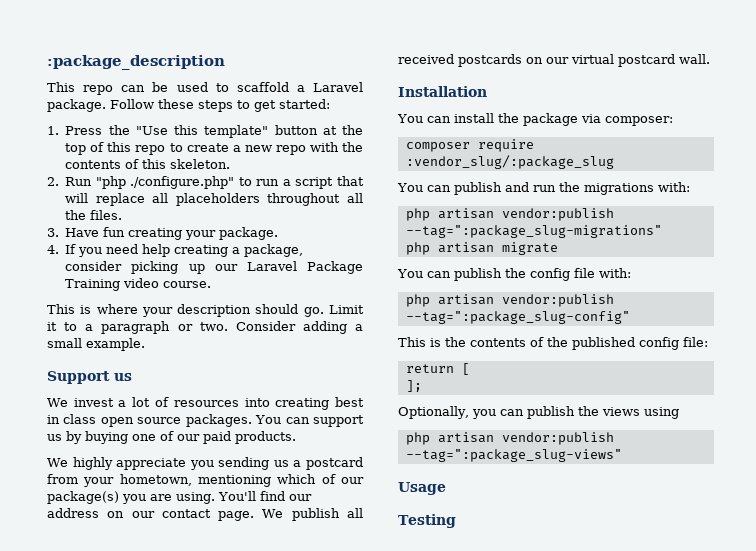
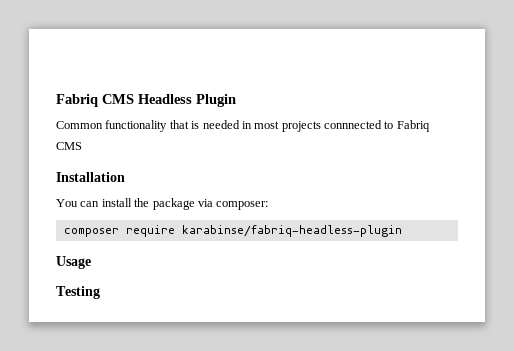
- :package_description
- This repo can be used to scaffold a Laravel package. Follow these steps to get started:
- 1. Press the "Use this template" button at the top of this repo to create a new repo with the contents of this skeleton.
- 2. Run "php ./configure.php" to run a script that will replace all placeholders throughout all the files.
- 3. Have fun creating your package.
- 4. If you need help creating a package, consider picking up our Laravel Package Training video course.
- This is where your description should go. Limit it to a paragraph or two. Consider adding a small example.
- Support us
- We invest a lot of resources into creating best in class open source packages. You can support us by buying one of our paid products.
- We highly appreciate you sending us a postcard from your hometown, mentioning which of our package(s) you are using. You'll find our address on our contact page. We publish all received postcards on our virtual postcard wall.
+ Fabriq CMS Headless Plugin
+ Common functionality that is needed in most projects connnected to Fabriq CMS
- composer require :vendor_slug/:package_slug
- You can publish and run the migrations with:
- php artisan vendor:publish --tag=":package_slug-migrations"
- php artisan migrate
- You can publish the config file with:
- php artisan vendor:publish --tag=":package_slug-config"
- This is the contents of the published config file:
- return [
- ];
- Optionally, you can publish the views using
- php artisan vendor:publish --tag=":package_slug-views"
+ composer require karabinse/fabriq-headless-plugin

